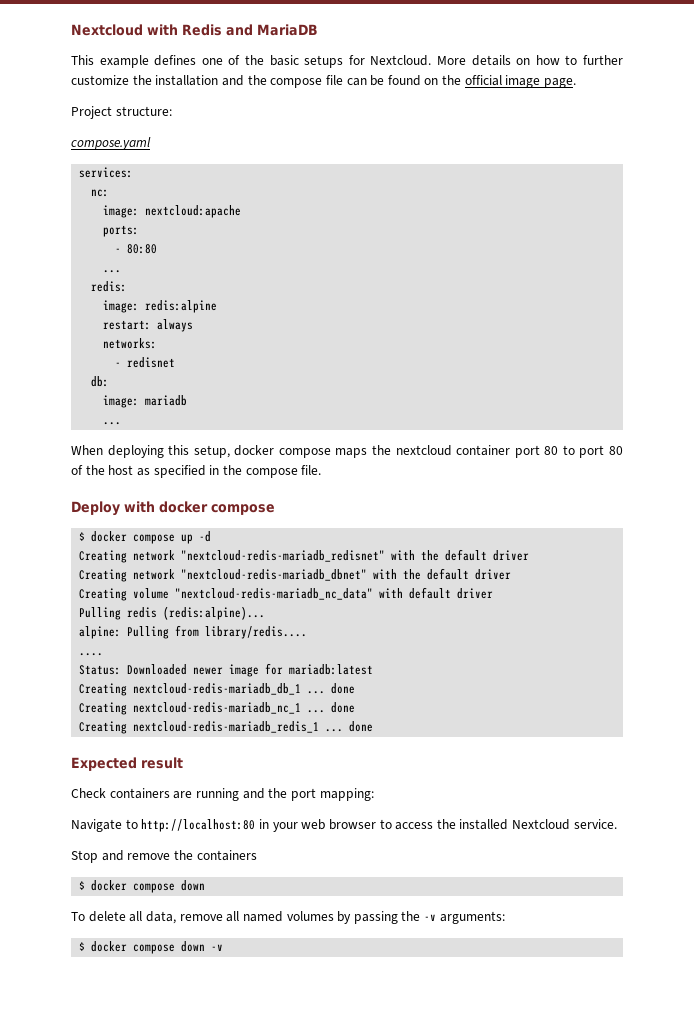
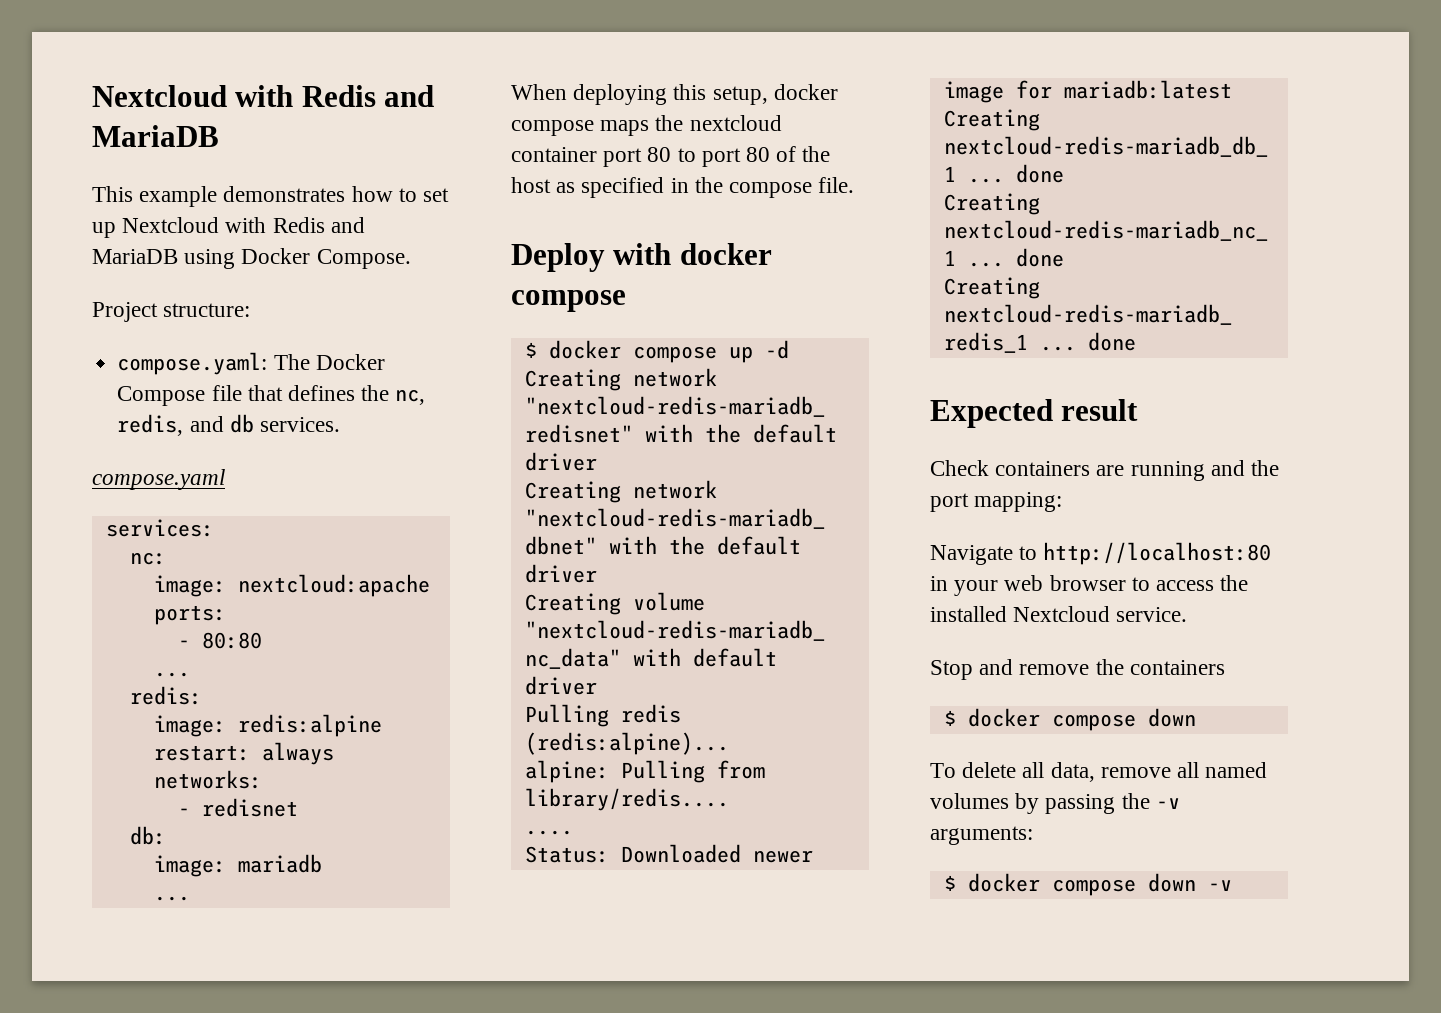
- This example defines one of the basic setups for Nextcloud. More details on how to further customize the installation and the compose file can be found on the official image page.
+ This example demonstrates how to set up Nextcloud with Redis and MariaDB using Docker Compose.
  Project structure:
+ compose.yaml: The Docker Compose file that defines the nc, redis, and db services.

